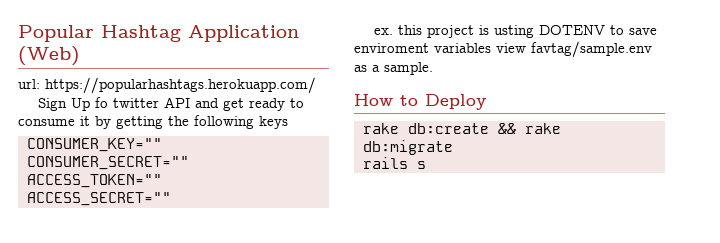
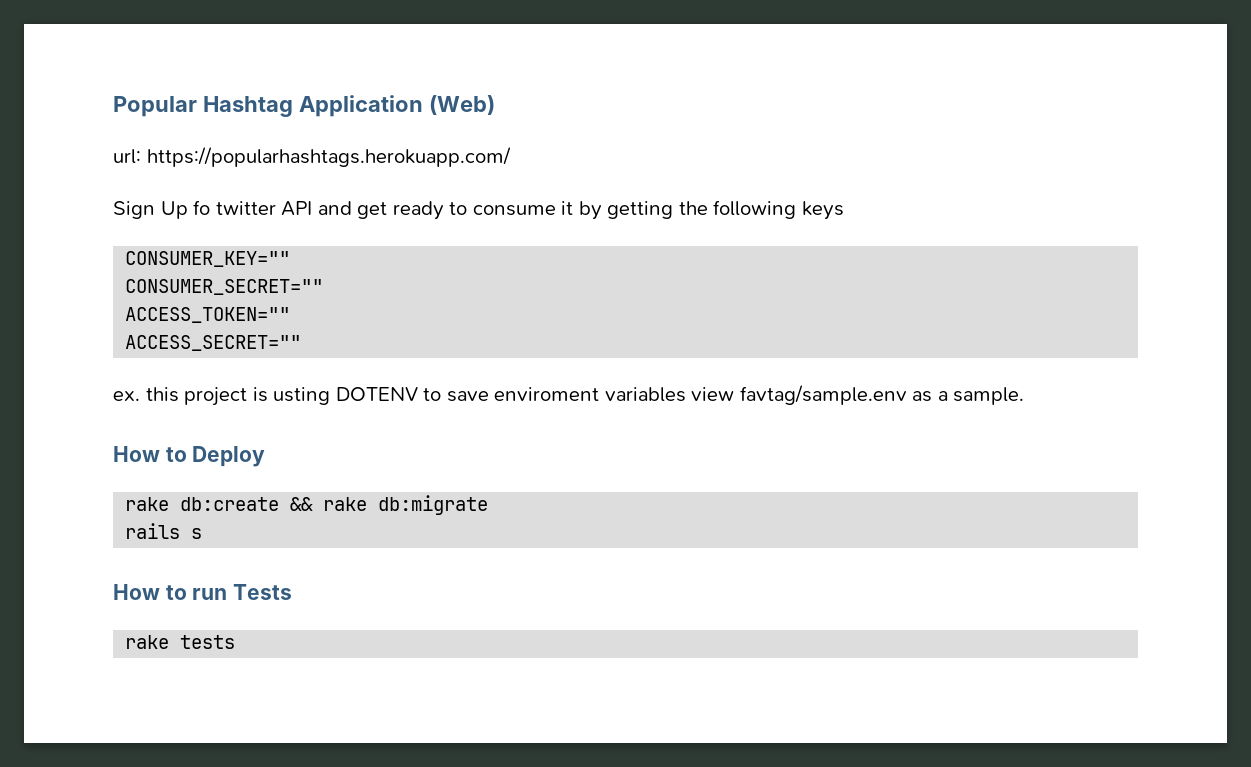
+ How to run Tests
+ rake tests

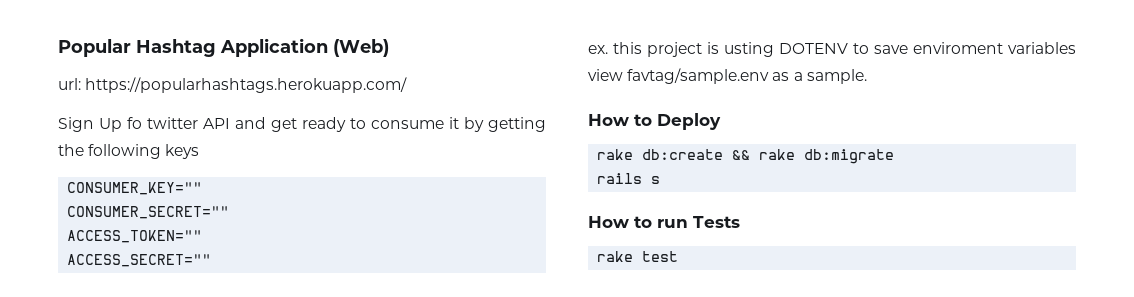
- rake tests
+ rake test

